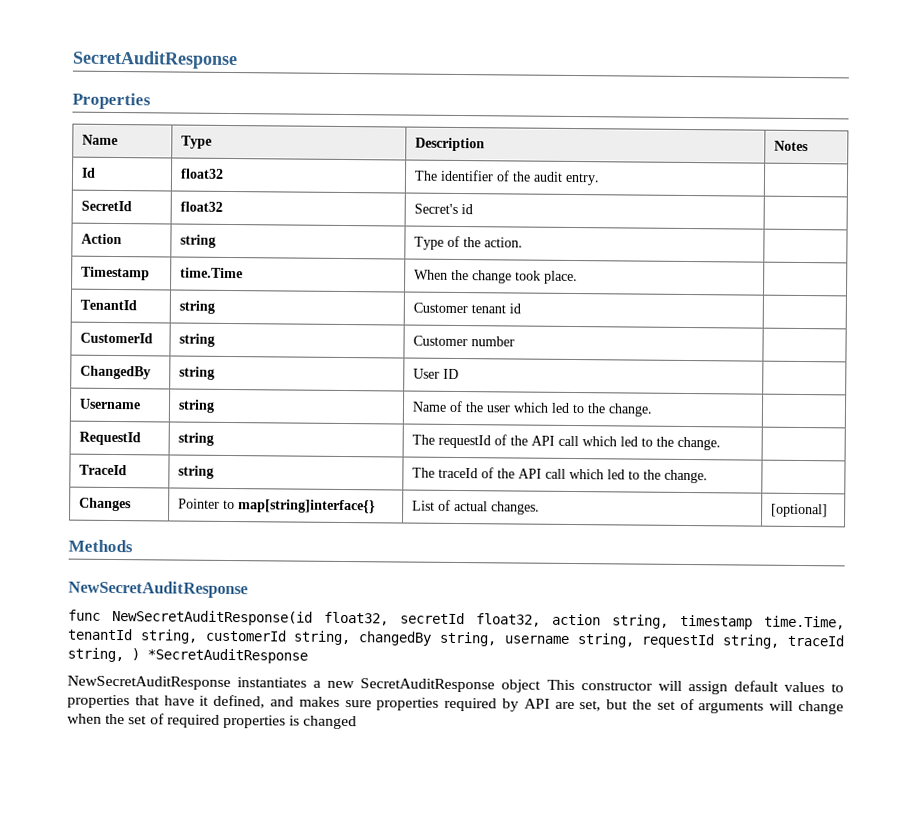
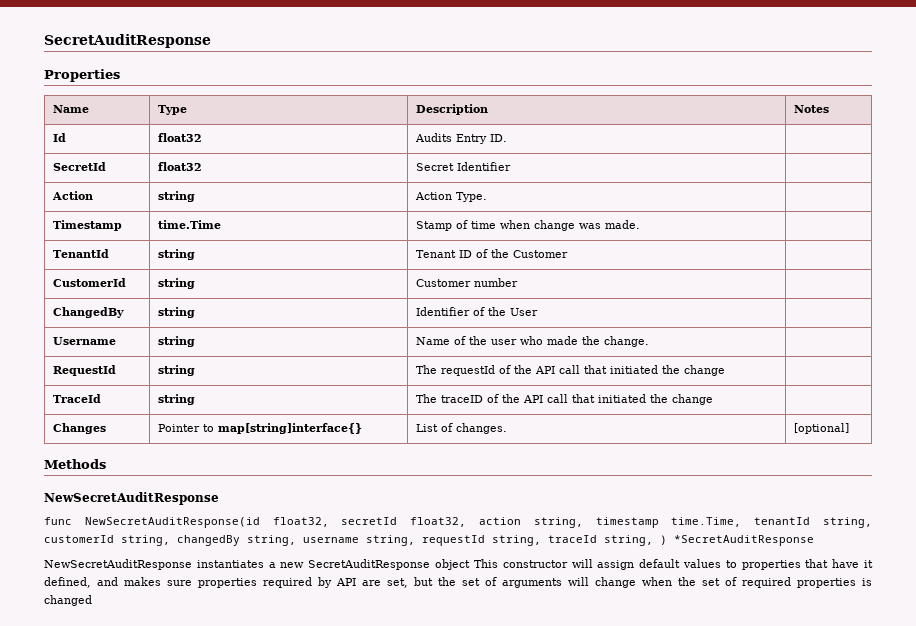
- Id | float32 | The identifier of the audit entry. |
+ Id | float32 | Audits Entry ID. |
- SecretId | float32 | Secret's id |
+ SecretId | float32 | Secret Identifier |
- Action | string | Type of the action. |
- Timestamp | time.Time | When the change took place. |
- TenantId | string | Customer tenant id |
+ Action | string | Action Type. |
+ Timestamp | time.Time | Stamp of time when change was made. |
+ TenantId | string | Tenant ID of the Customer |
- ChangedBy | string | User ID |
+ ChangedBy | string | Identifier of the User |
- Username | string | Name of the user which led to the change. |
+ Username | string | Name of the user who made the change. |
- RequestId | string | The requestId of the API call which led to the change. |
+ RequestId | string | The requestId of the API call that initiated the change |
- TraceId | string | The traceId of the API call which led to the change. |
+ TraceId | string | The traceID of the API call that initiated the change |
- Changes | Pointer to map[string]interface{} | List of actual changes. | [optional]
+ Changes | Pointer to map[string]interface{} | List of changes. | [optional]

